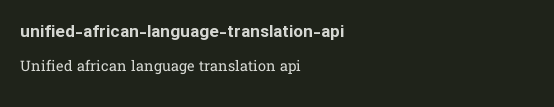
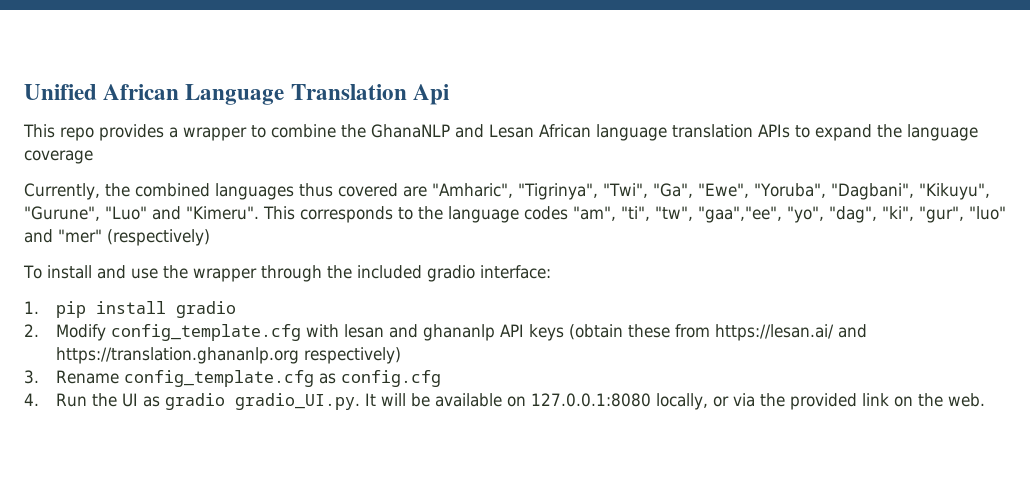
- unified-african-language-translation-api
- Unified african language translation api
+ Unified African Language Translation Api
+ This repo provides a wrapper to combine the GhanaNLP and Lesan African language translation APIs to expand the language coverage
+ Currently, the combined languages thus covered are "Amharic", "Tigrinya", "Twi", "Ga", "Ewe", "Yoruba", "Dagbani", "Kikuyu", "Gurune", "Luo" and "Kimeru". This corresponds to the language codes "am", "ti", "tw", "gaa","ee", "yo", "dag", "ki", "gur", "luo" and "mer" (respectively)
+ To install and use the wrapper through the included gradio interface:
+ 1. pip install gradio
+ 2. Modify config_template.cfg with lesan and ghananlp API keys (obtain these from https://lesan.ai/ and https://translation.ghananlp.org respectively)
+ 3. Rename config_template.cfg as config.cfg
+ 4. Run the UI as gradio gradio_UI.py. It will be available on 127.0.0.1:8080 locally, or via the provided link on the web.

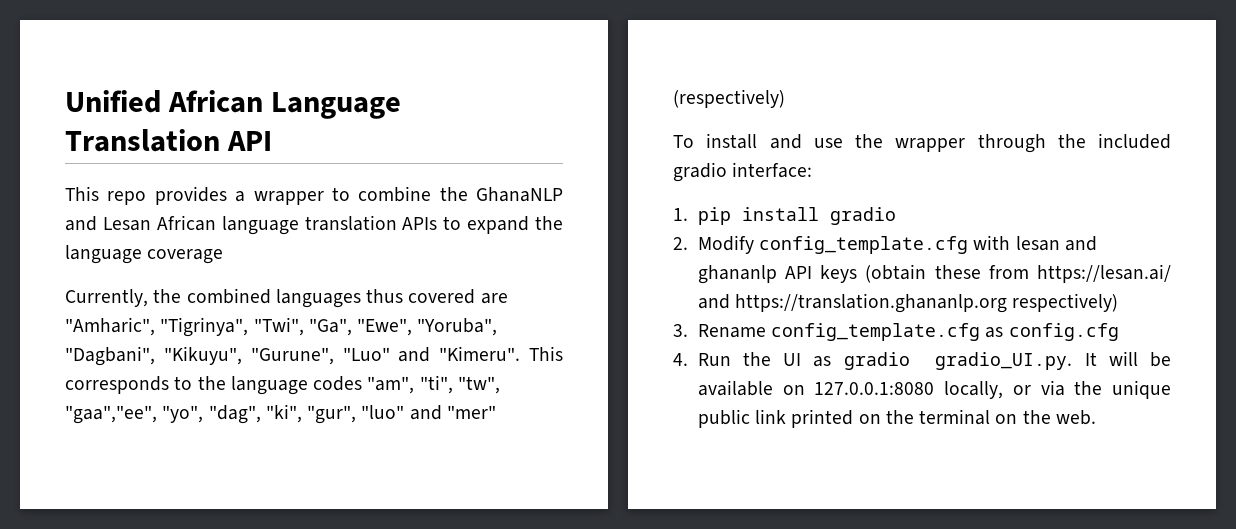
- Unified African Language Translation Api
+ Unified African Language Translation API
- 4. Run the UI as gradio gradio_UI.py. It will be available on 127.0.0.1:8080 locally, or via the provided link on the web.
+ 4. Run the UI as gradio gradio_UI.py. It will be available on 127.0.0.1:8080 locally, or via the unique public link printed on the terminal on the web.

